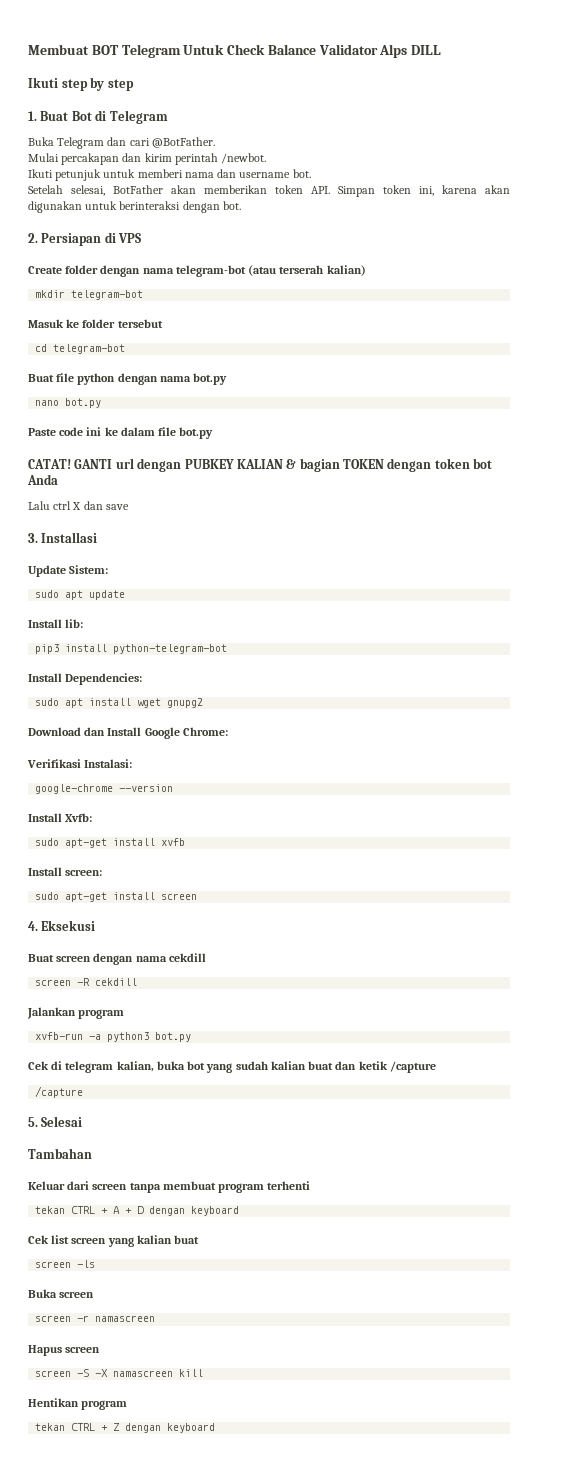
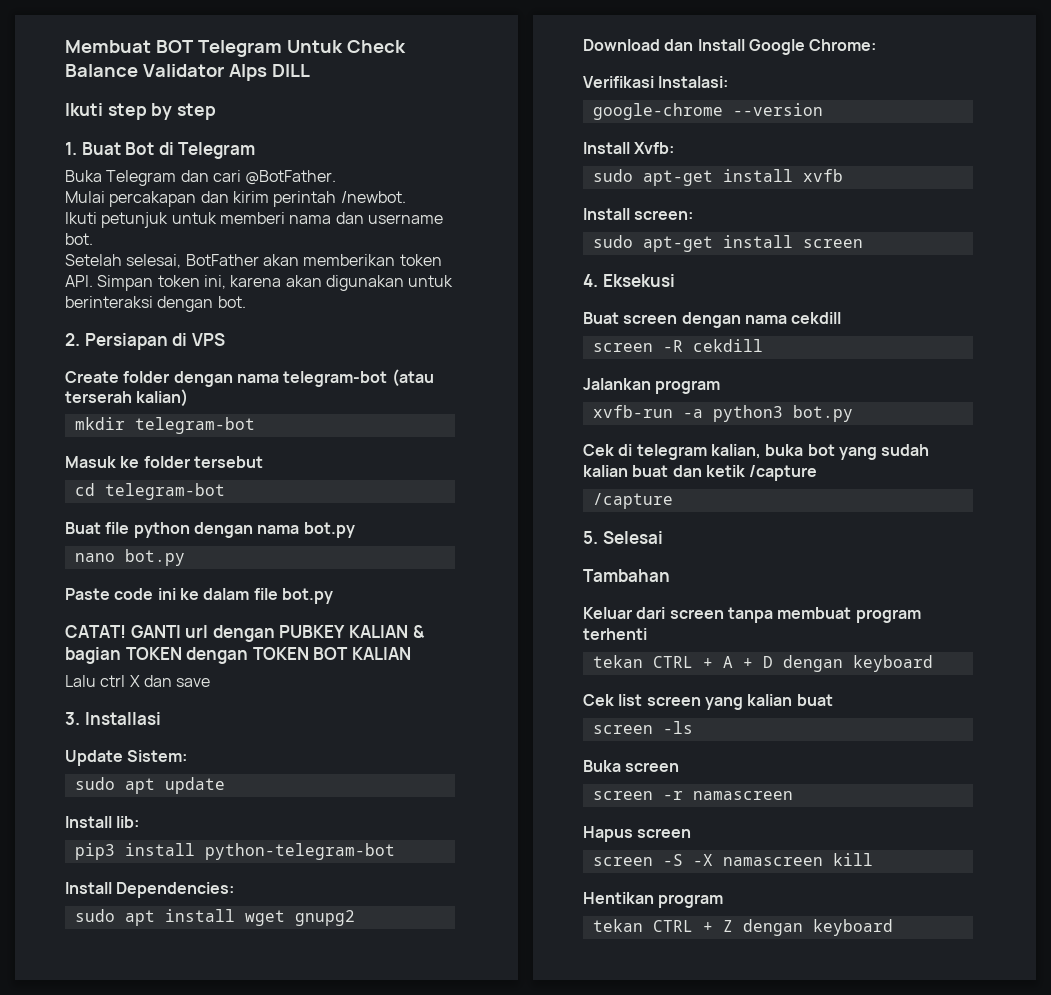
- GANTI url dengan PUBKEY KALIAN & bagian TOKEN dengan token bot Anda
+ GANTI url dengan PUBKEY KALIAN & bagian TOKEN dengan TOKEN BOT KALIAN

